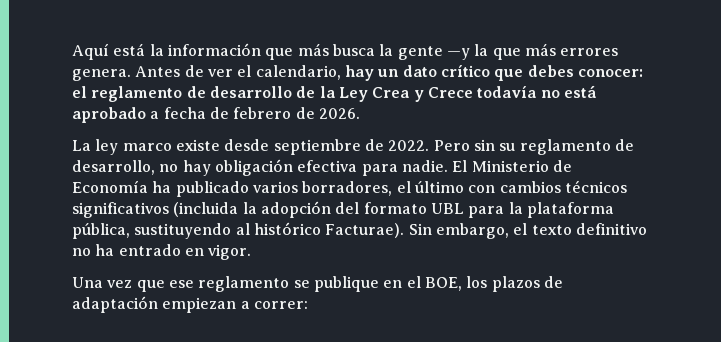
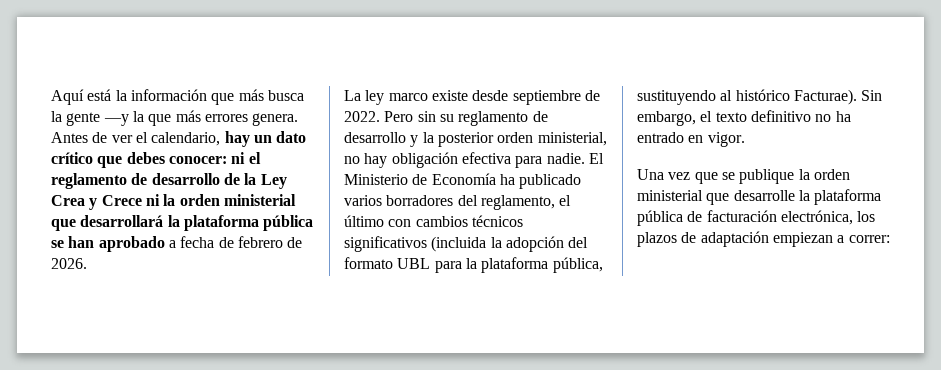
- Antes de ver el calendario, hay un dato crítico que debes conocer: el reglamento de desarrollo de la Ley Crea y Crece todavía no está aprobado a fecha de febrero de 2026.
+ Antes de ver el calendario, hay un dato crítico que debes conocer: ni el reglamento de desarrollo de la Ley Crea y Crece ni la orden ministerial que desarrollará la plataforma pública se han aprobado a fecha de febrero de 2026.
- Pero sin su reglamento de desarrollo, no hay obligación efectiva para nadie.
+ Pero sin su reglamento de desarrollo y la posterior orden ministerial, no hay obligación efectiva para nadie.
- El Ministerio de Economía ha publicado varios borradores, el último con cambios técnicos significativos (incluida la adopción del formato UBL para la plataforma pública, sustituyendo al histórico Facturae).
+ El Ministerio de Economía ha publicado varios borradores del reglamento, el último con cambios técnicos significativos (incluida la adopción del formato UBL para la plataforma pública, sustituyendo al histórico Facturae).
- Una vez que ese reglamento se publique en el BOE, los plazos de adaptación empiezan a correr:
+ Una vez que se publique la orden ministerial que desarrolle la plataforma pública de facturación electrónica, los plazos de adaptación empiezan a correr:

